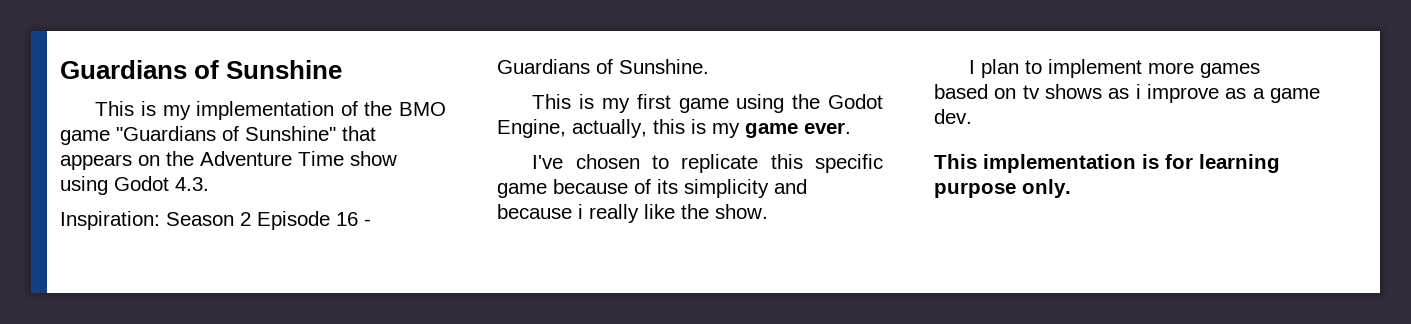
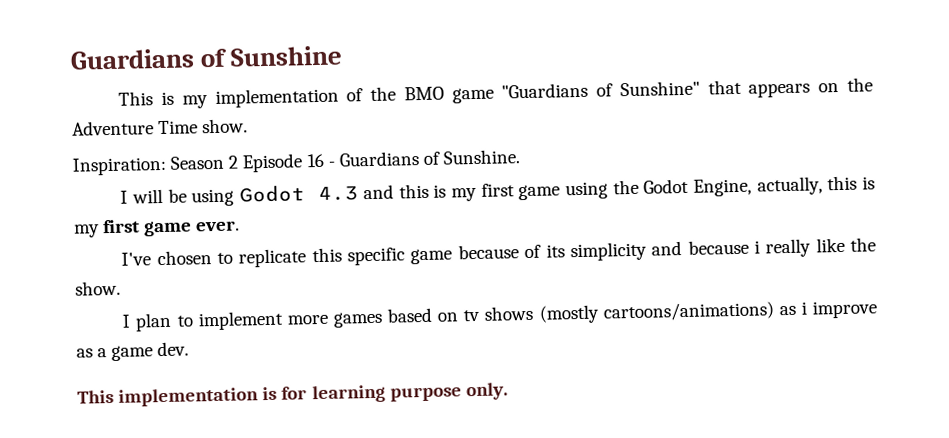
- This is my implementation of the BMO game "Guardians of Sunshine" that appears on the Adventure Time show using Godot 4.3.
+ This is my implementation of the BMO game "Guardians of Sunshine" that appears on the Adventure Time show.
- This is my first game using the Godot Engine, actually, this is my game ever.
+ I will be using Godot 4.3 and this is my first game using the Godot Engine, actually, this is my first game ever.
- I plan to implement more games based on tv shows as i improve as a game dev.
+ I plan to implement more games based on tv shows (mostly cartoons/animations) as i improve as a game dev.

